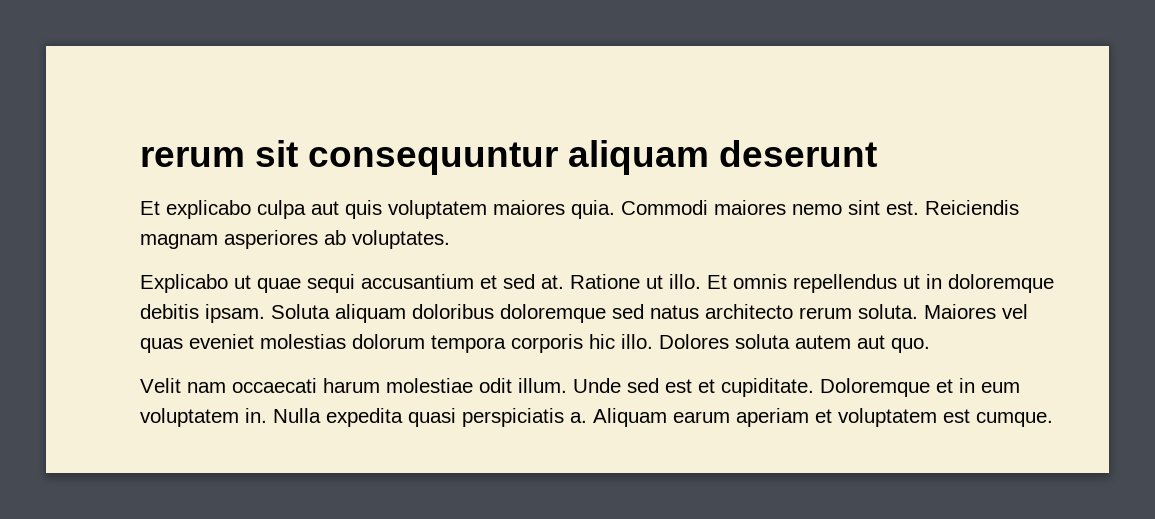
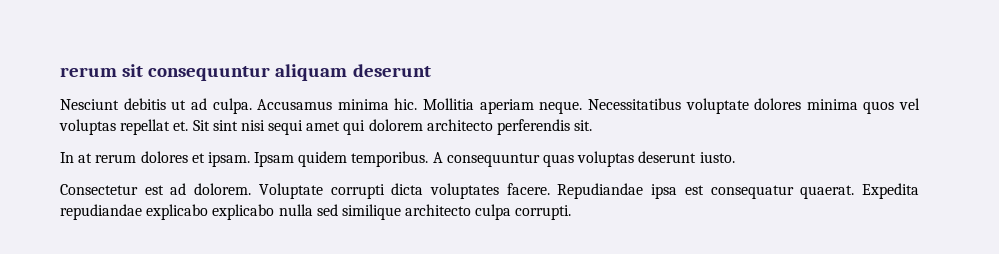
- Et explicabo culpa aut quis voluptatem maiores quia. Commodi maiores nemo sint est. Reiciendis magnam asperiores ab voluptates.
- Explicabo ut quae sequi accusantium et sed at. Ratione ut illo. Et omnis repellendus ut in doloremque debitis ipsam. Soluta aliquam doloribus doloremque sed natus architecto rerum soluta. Maiores vel quas eveniet molestias dolorum tempora corporis hic illo. Dolores soluta autem aut quo.
- Velit nam occaecati harum molestiae odit illum. Unde sed est et cupiditate. Doloremque et in eum voluptatem in. Nulla expedita quasi perspiciatis a. Aliquam earum aperiam et voluptatem est cumque.
+ Nesciunt debitis ut ad culpa. Accusamus minima hic. Mollitia aperiam neque. Necessitatibus voluptate dolores minima quos vel voluptas repellat et. Sit sint nisi sequi amet qui dolorem architecto perferendis sit.
+ In at rerum dolores et ipsam. Ipsam quidem temporibus. A consequuntur quas voluptas deserunt iusto.
+ Consectetur est ad dolorem. Voluptate corrupti dicta voluptates facere. Repudiandae ipsa est consequatur quaerat. Expedita repudiandae explicabo explicabo nulla sed similique architecto culpa corrupti.

